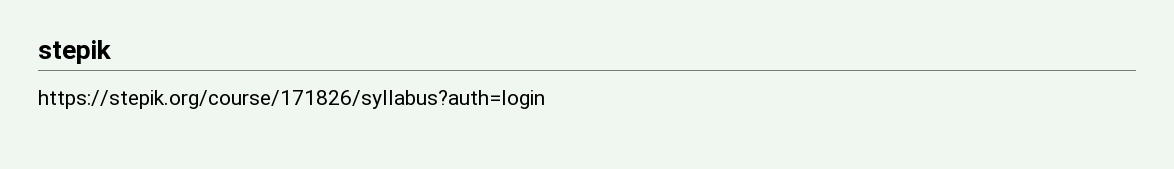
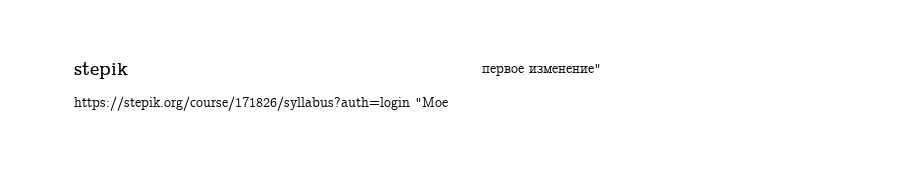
- https://stepik.org/course/171826/syllabus?auth=login
+ https://stepik.org/course/171826/syllabus?auth=login "Мое первое изменение"

